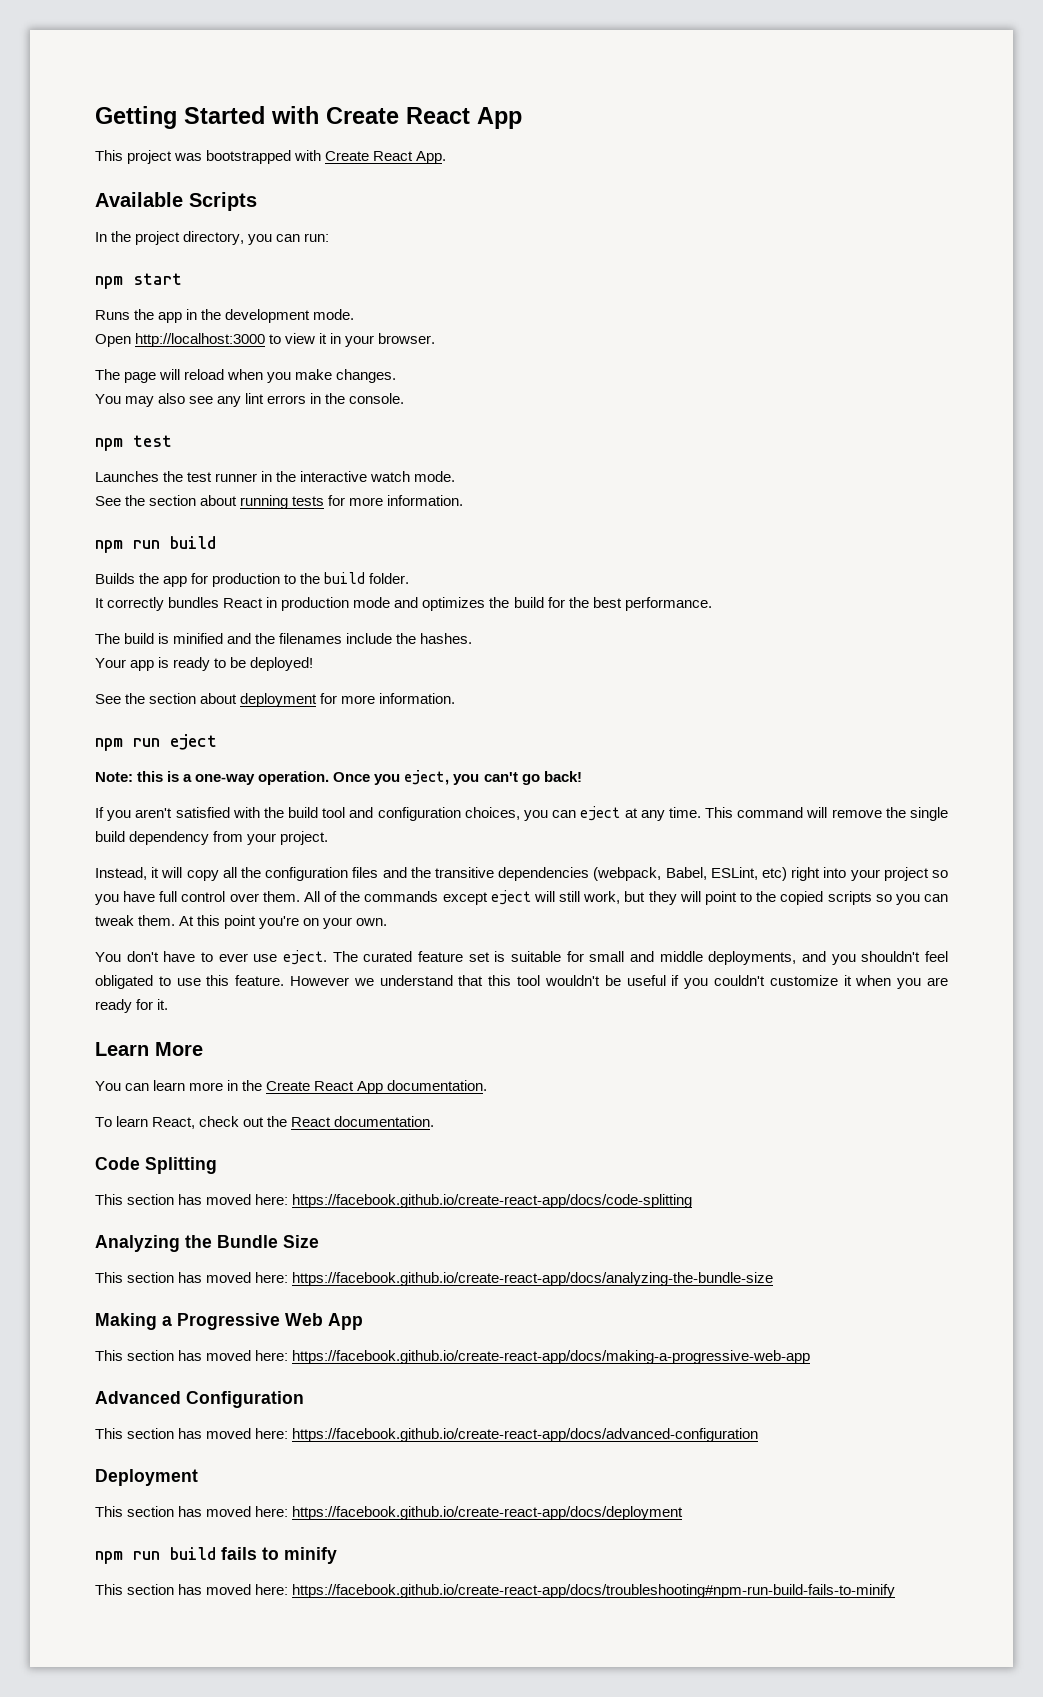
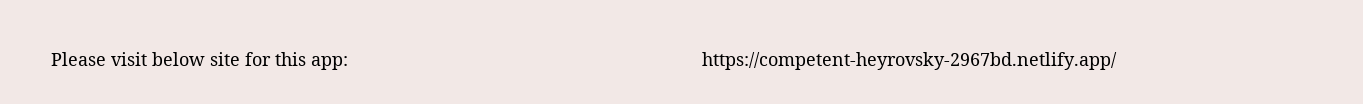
- Getting Started with Create React App
- This project was bootstrapped with Create React App.
- Available Scripts
- In the project directory, you can run:
- npm start
- Runs the app in the development mode.
- Open http://localhost:3000 to view it in your browser.
- The page will reload when you make changes.
- You may also see any lint errors in the console.
- npm test
- Launches the test runner in the interactive watch mode.
- See the section about running tests for more information.
- npm run build
- Builds the app for production to the build folder.
- It correctly bundles React in production mode and optimizes the build for the best performance.
- The build is minified and the filenames include the hashes.
- Your app is ready to be deployed!
- See the section about deployment for more information.
- npm run eject
- Note: this is a one-way operation. Once you eject, you can't go back!
- If you aren't satisfied with the build tool and configuration choices, you can eject at any time. This command will remove the single build dependency from your project.
- Instead, it will copy all the configuration files and the transitive dependencies (webpack, Babel, ESLint, etc) right into your project so you have full control over them. All of the commands except eject will still work, but they will point to the copied scripts so you can tweak them. At this point you're on your own.
- You don't have to ever use eject. The curated feature set is suitable for small and middle deployments, and you shouldn't feel obligated to use this feature. However we understand that this tool wouldn't be useful if you couldn't customize it when you are ready for it.
- Learn More
- You can learn more in the Create React App documentation.
- To learn React, check out the React documentation.
- Code Splitting
- This section has moved here: https://facebook.github.io/create-react-app/docs/code-splitting
- Analyzing the Bundle Size
- This section has moved here: https://facebook.github.io/create-react-app/docs/analyzing-the-bundle-size
- Making a Progressive Web App
- This section has moved here: https://facebook.github.io/create-react-app/docs/making-a-progressive-web-app
- Advanced Configuration
- This section has moved here: https://facebook.github.io/create-react-app/docs/advanced-configuration
- Deployment
- This section has moved here: https://facebook.github.io/create-react-app/docs/deployment
- npm run build fails to minify
- This section has moved here: https://facebook.github.io/create-react-app/docs/troubleshooting#npm-run-build-fails-to-minify
+ Please visit below site for this app: https://competent-heyrovsky-2967bd.netlify.app/

